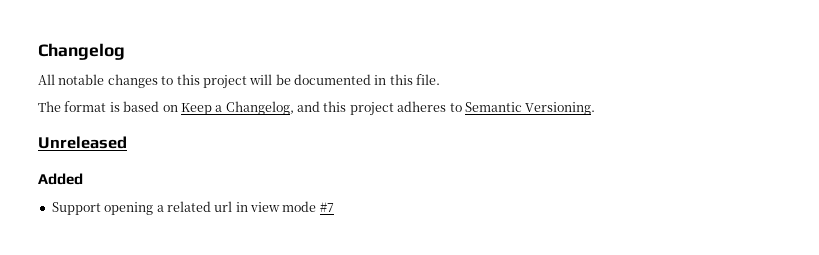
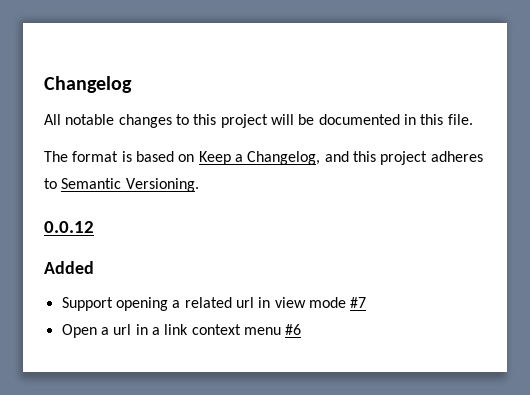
- Unreleased
+ 0.0.12
+ Open a url in a link context menu #6

